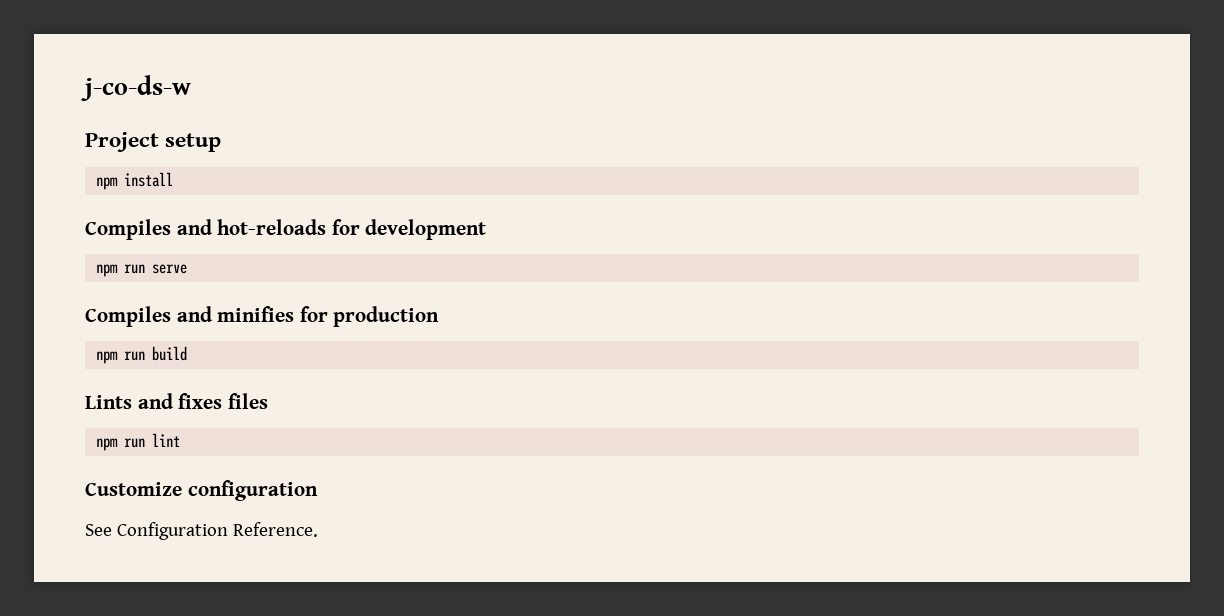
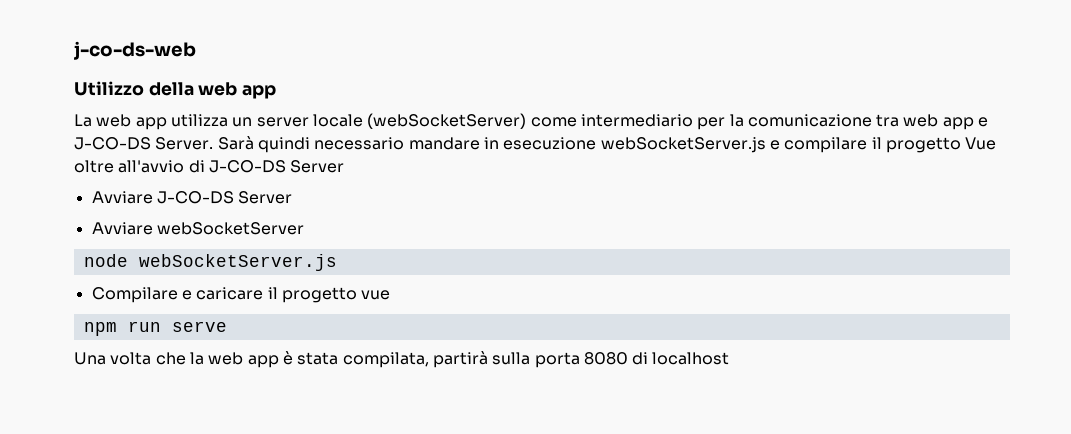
- j-co-ds-w
- Project setup
- npm install
- Compiles and hot-reloads for development
+ j-co-ds-web
+ Utilizzo della web app
+ La web app utilizza un server locale (webSocketServer) come intermediario per la comunicazione tra web app e J-CO-DS Server. Sarà quindi necessario mandare in esecuzione webSocketServer.js e compilare il progetto Vue oltre all'avvio di J-CO-DS Server
+ Avviare J-CO-DS Server
+ Avviare webSocketServer
+ node webSocketServer.js
+ Compilare e caricare il progetto vue
  npm run serve
- Compiles and minifies for production
- npm run build
- Lints and fixes files
- npm run lint
- Customize configuration
- See Configuration Reference.
+ Una volta che la web app è stata compilata, partirà sulla porta 8080 di localhost

